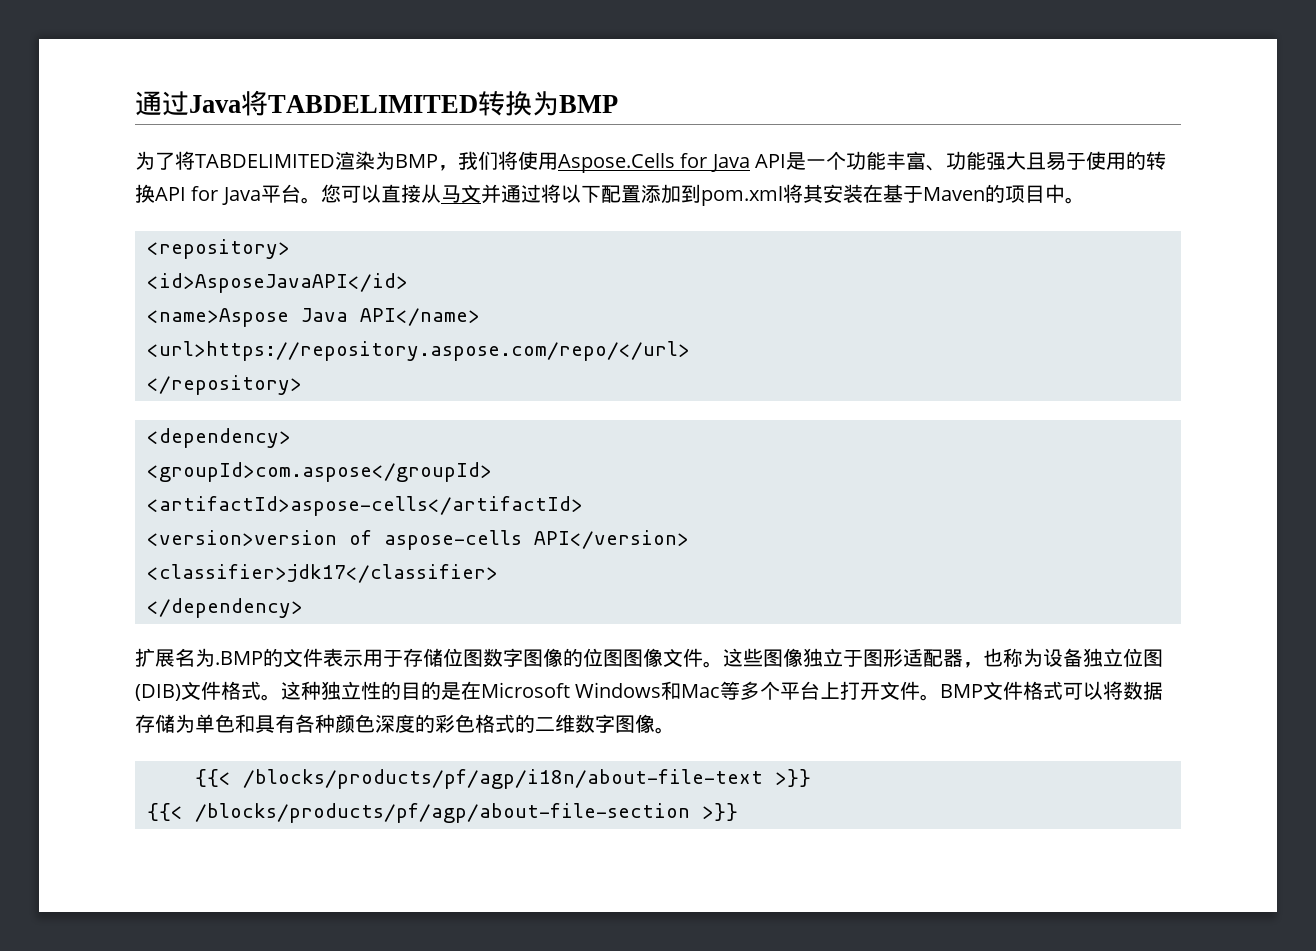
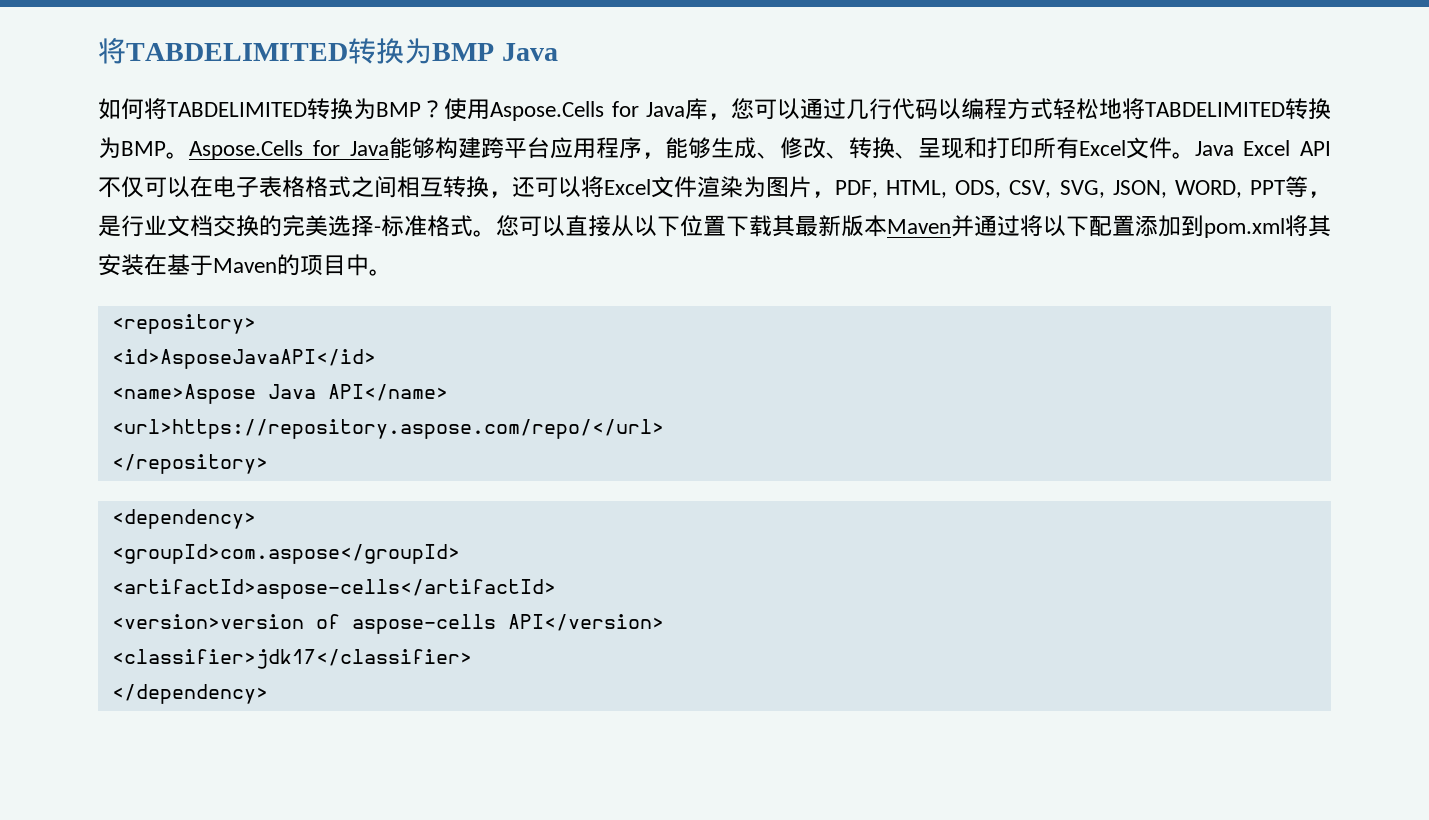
- 通过Java将TABDELIMITED转换为BMP
- 为了将TABDELIMITED渲染为BMP，我们将使用Aspose.Cells for Java API是一个功能丰富、功能强大且易于使用的转换API for Java平台。您可以直接从马文并通过将以下配置添加到pom.xml将其安装在基于Maven的项目中。
+ 将TABDELIMITED转换为BMP Java
+ 如何将TABDELIMITED转换为BMP？使用Aspose.Cells for Java库，您可以通过几行代码以编程方式轻松地将TABDELIMITED转换为BMP。Aspose.Cells for Java能够构建跨平台应用程序，能够生成、修改、转换、呈现和打印所有Excel文件。Java Excel API不仅可以在电子表格格式之间相互转换，还可以将Excel文件渲染为图片，PDF, HTML, ODS, CSV, SVG, JSON, WORD, PPT等，是行业文档交换的完美选择-标准格式。您可以直接从以下位置下载其最新版本Maven并通过将以下配置添加到pom.xml将其安装在基于Maven的项目中。
- 扩展名为.BMP的文件表示用于存储位图数字图像的位图图像文件。这些图像独立于图形适配器，也称为设备独立位图(DIB)文件格式。这种独立性的目的是在Microsoft Windows和Mac等多个平台上打开文件。BMP文件格式可以将数据存储为单色和具有各种颜色深度的彩色格式的二维数字图像。
- {{< /blocks/products/pf/agp/i18n/about-file-text >}}
- {{< /blocks/products/pf/agp/about-file-section >}}

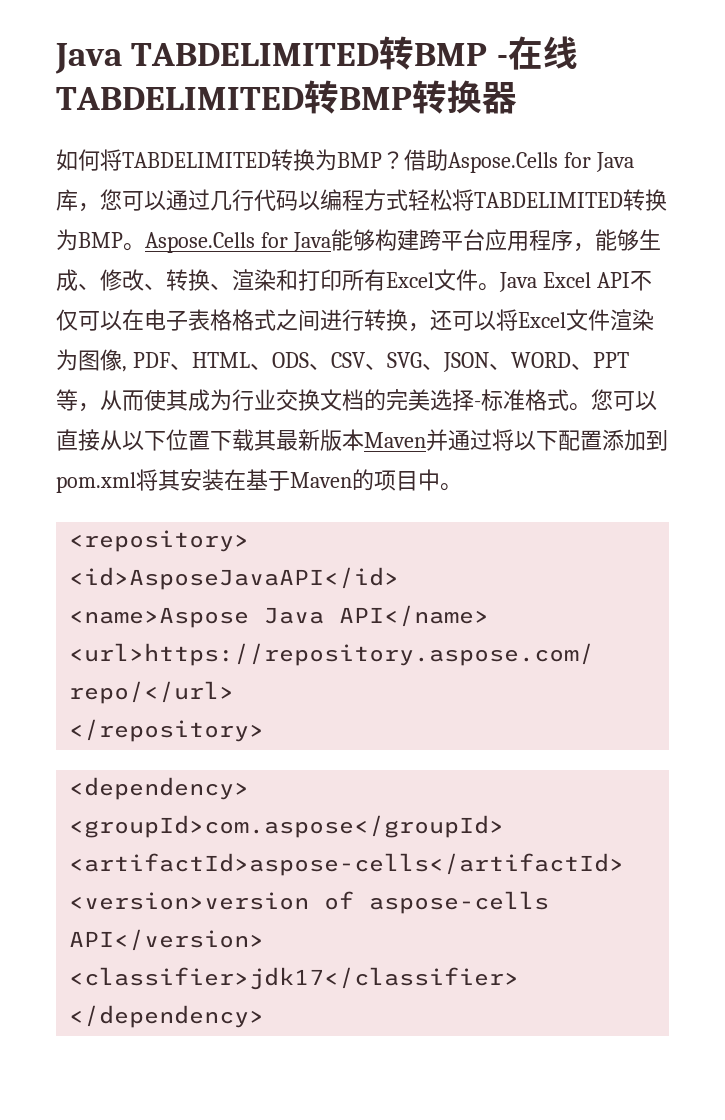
- 将TABDELIMITED转换为BMP Java
+ Java TABDELIMITED转BMP -在线TABDELIMITED转BMP转换器
- 使用Aspose.Cells for Java库，您可以通过几行代码以编程方式轻松地将TABDELIMITED转换为BMP。
+ 借助Aspose.Cells for Java库，您可以通过几行代码以编程方式轻松将TABDELIMITED转换为BMP。
- Aspose.Cells for Java能够构建跨平台应用程序，能够生成、修改、转换、呈现和打印所有Excel文件。
+ Aspose.Cells for Java能够构建跨平台应用程序，能够生成、修改、转换、渲染和打印所有Excel文件。
- Java Excel API不仅可以在电子表格格式之间相互转换，还可以将Excel文件渲染为图片，PDF, HTML, ODS, CSV, SVG, JSON, WORD, PPT等，是行业文档交换的完美选择-标准格式。
+ Java Excel API不仅可以在电子表格格式之间进行转换，还可以将Excel文件渲染为图像, PDF、HTML、ODS、CSV、SVG、JSON、WORD、PPT等，从而使其成为行业交换文档的完美选择-标准格式。

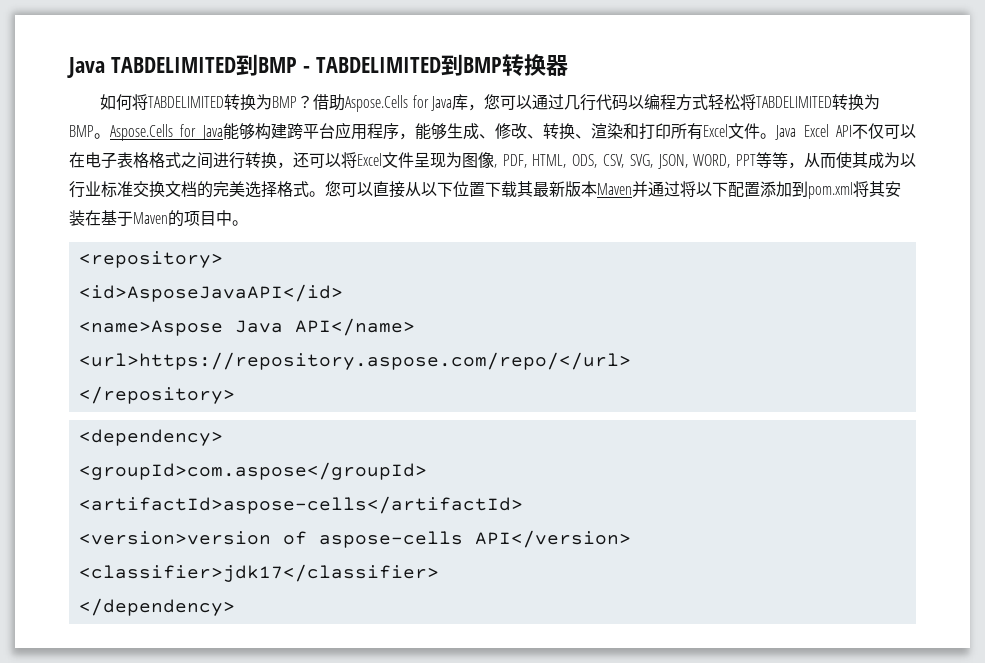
- Java TABDELIMITED转BMP -在线TABDELIMITED转BMP转换器
+ Java TABDELIMITED到BMP - TABDELIMITED到BMP转换器
- Java Excel API不仅可以在电子表格格式之间进行转换，还可以将Excel文件渲染为图像, PDF、HTML、ODS、CSV、SVG、JSON、WORD、PPT等，从而使其成为行业交换文档的完美选择-标准格式。
+ Java Excel API不仅可以在电子表格格式之间进行转换，还可以将Excel文件呈现为图像, PDF, HTML, ODS, CSV, SVG, JSON, WORD, PPT等等，从而使其成为以行业标准交换文档的完美选择格式。

